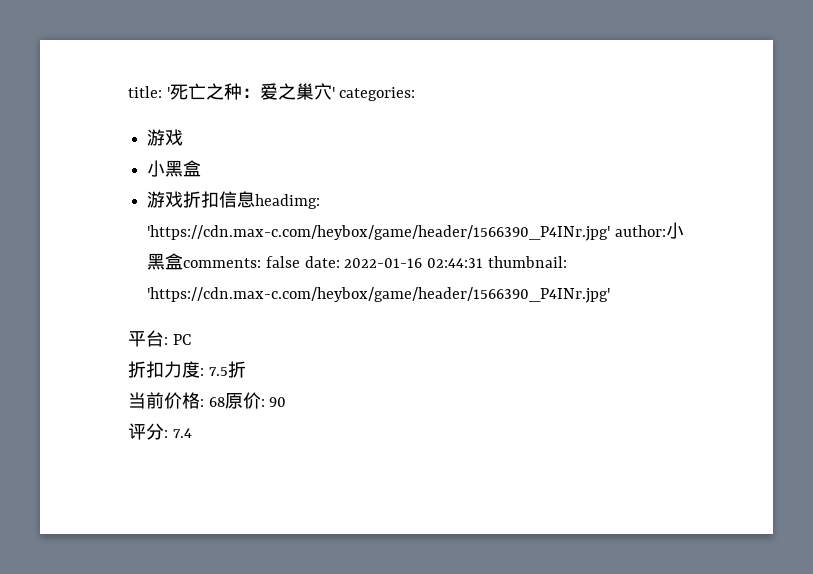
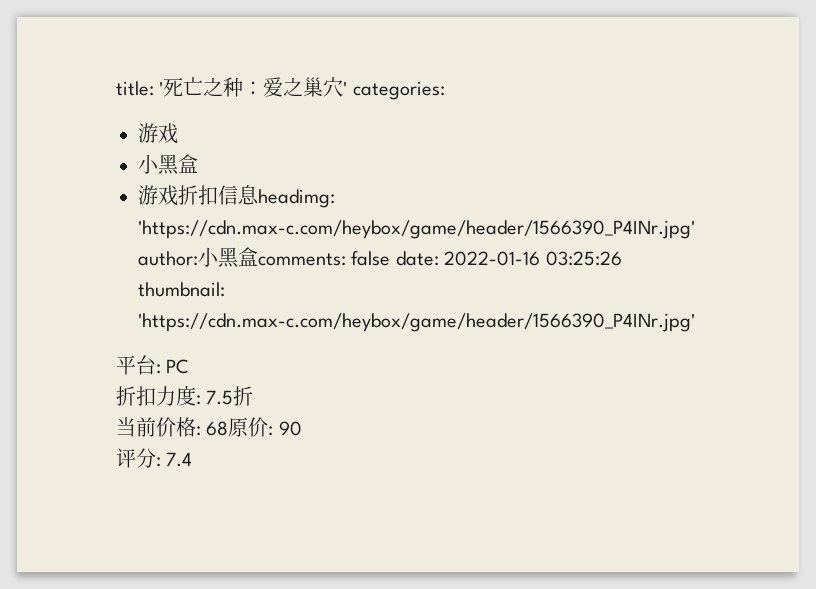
- 游戏折扣信息headimg: 'https://cdn.max-c.com/heybox/game/header/1566390_P4INr.jpg' author:小黑盒comments: false date: 2022-01-16 02:44:31 thumbnail: 'https://cdn.max-c.com/heybox/game/header/1566390_P4INr.jpg'
+ 游戏折扣信息headimg: 'https://cdn.max-c.com/heybox/game/header/1566390_P4INr.jpg' author:小黑盒comments: false date: 2022-01-16 03:25:26 thumbnail: 'https://cdn.max-c.com/heybox/game/header/1566390_P4INr.jpg'

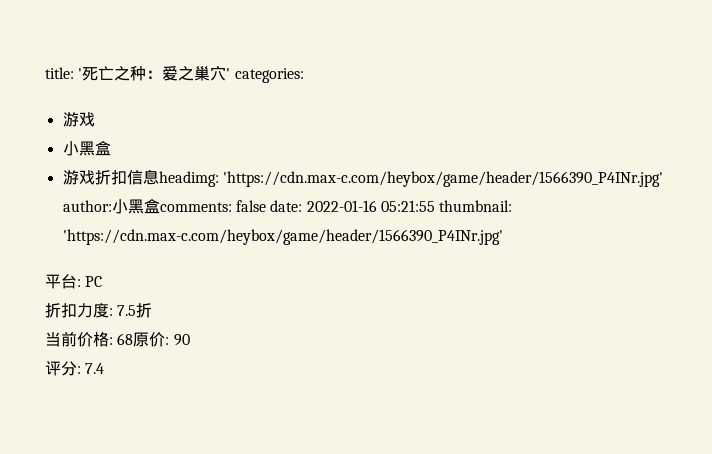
- 游戏折扣信息headimg: 'https://cdn.max-c.com/heybox/game/header/1566390_P4INr.jpg' author:小黑盒comments: false date: 2022-01-16 03:25:26 thumbnail: 'https://cdn.max-c.com/heybox/game/header/1566390_P4INr.jpg'
+ 游戏折扣信息headimg: 'https://cdn.max-c.com/heybox/game/header/1566390_P4INr.jpg' author:小黑盒comments: false date: 2022-01-16 05:21:55 thumbnail: 'https://cdn.max-c.com/heybox/game/header/1566390_P4INr.jpg'

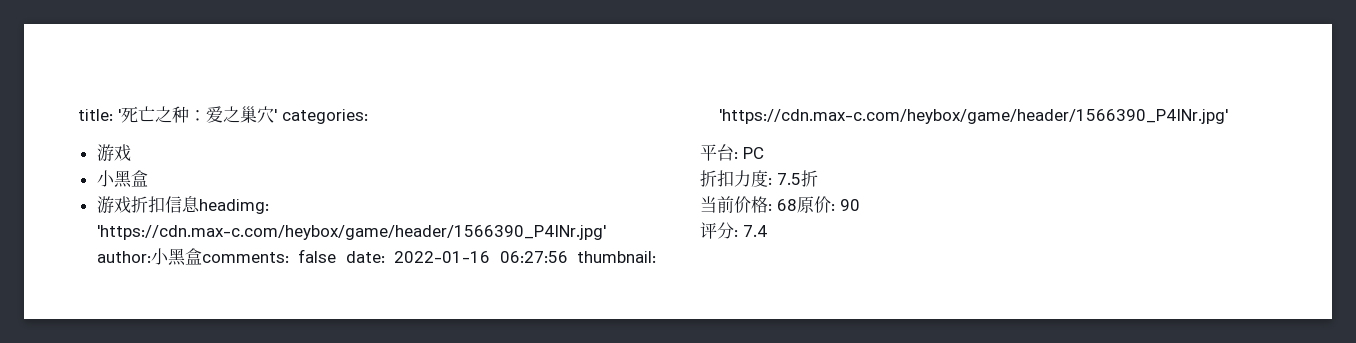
- 游戏折扣信息headimg: 'https://cdn.max-c.com/heybox/game/header/1566390_P4INr.jpg' author:小黑盒comments: false date: 2022-01-16 05:21:55 thumbnail: 'https://cdn.max-c.com/heybox/game/header/1566390_P4INr.jpg'
+ 游戏折扣信息headimg: 'https://cdn.max-c.com/heybox/game/header/1566390_P4INr.jpg' author:小黑盒comments: false date: 2022-01-16 06:27:56 thumbnail: 'https://cdn.max-c.com/heybox/game/header/1566390_P4INr.jpg'

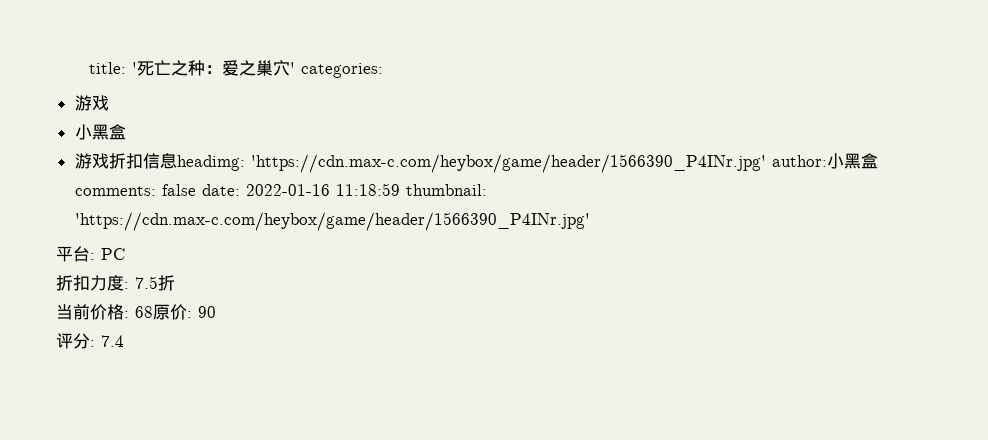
- 游戏折扣信息headimg: 'https://cdn.max-c.com/heybox/game/header/1566390_P4INr.jpg' author:小黑盒comments: false date: 2022-01-16 06:27:56 thumbnail: 'https://cdn.max-c.com/heybox/game/header/1566390_P4INr.jpg'
+ 游戏折扣信息headimg: 'https://cdn.max-c.com/heybox/game/header/1566390_P4INr.jpg' author:小黑盒comments: false date: 2022-01-16 11:18:59 thumbnail: 'https://cdn.max-c.com/heybox/game/header/1566390_P4INr.jpg'

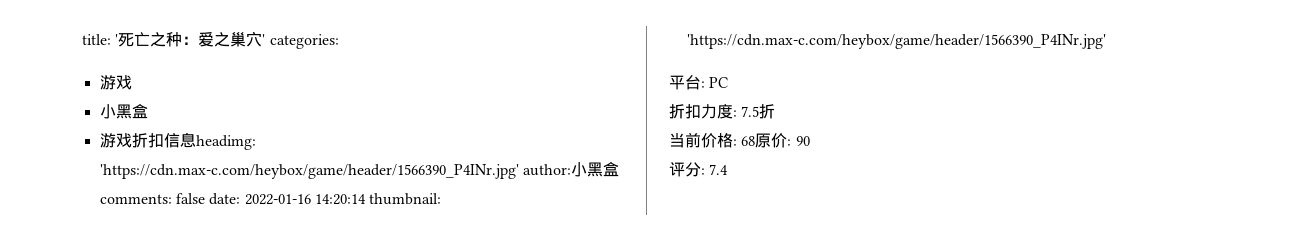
- 游戏折扣信息headimg: 'https://cdn.max-c.com/heybox/game/header/1566390_P4INr.jpg' author:小黑盒comments: false date: 2022-01-16 11:18:59 thumbnail: 'https://cdn.max-c.com/heybox/game/header/1566390_P4INr.jpg'
+ 游戏折扣信息headimg: 'https://cdn.max-c.com/heybox/game/header/1566390_P4INr.jpg' author:小黑盒comments: false date: 2022-01-16 14:20:14 thumbnail: 'https://cdn.max-c.com/heybox/game/header/1566390_P4INr.jpg'

